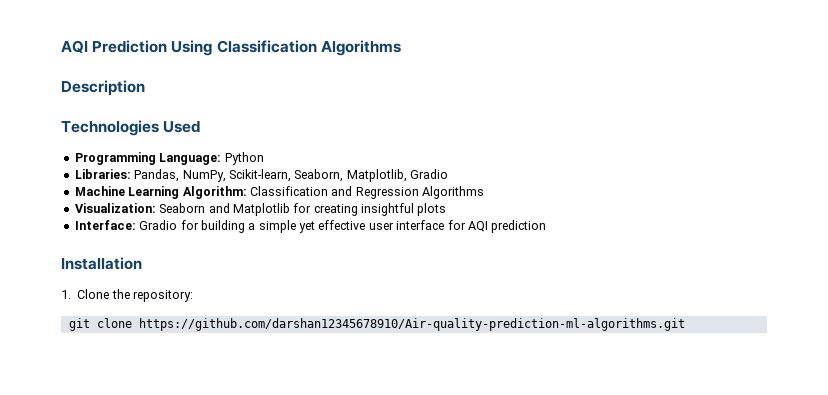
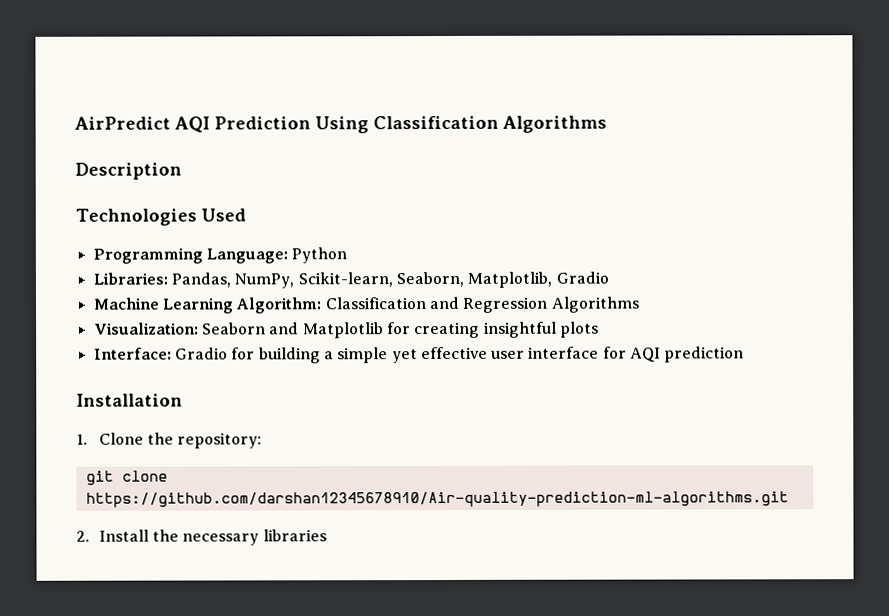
- AQI Prediction Using Classification Algorithms
+ AirPredict AQI Prediction Using Classification Algorithms
+ 2. Install the necessary libraries

